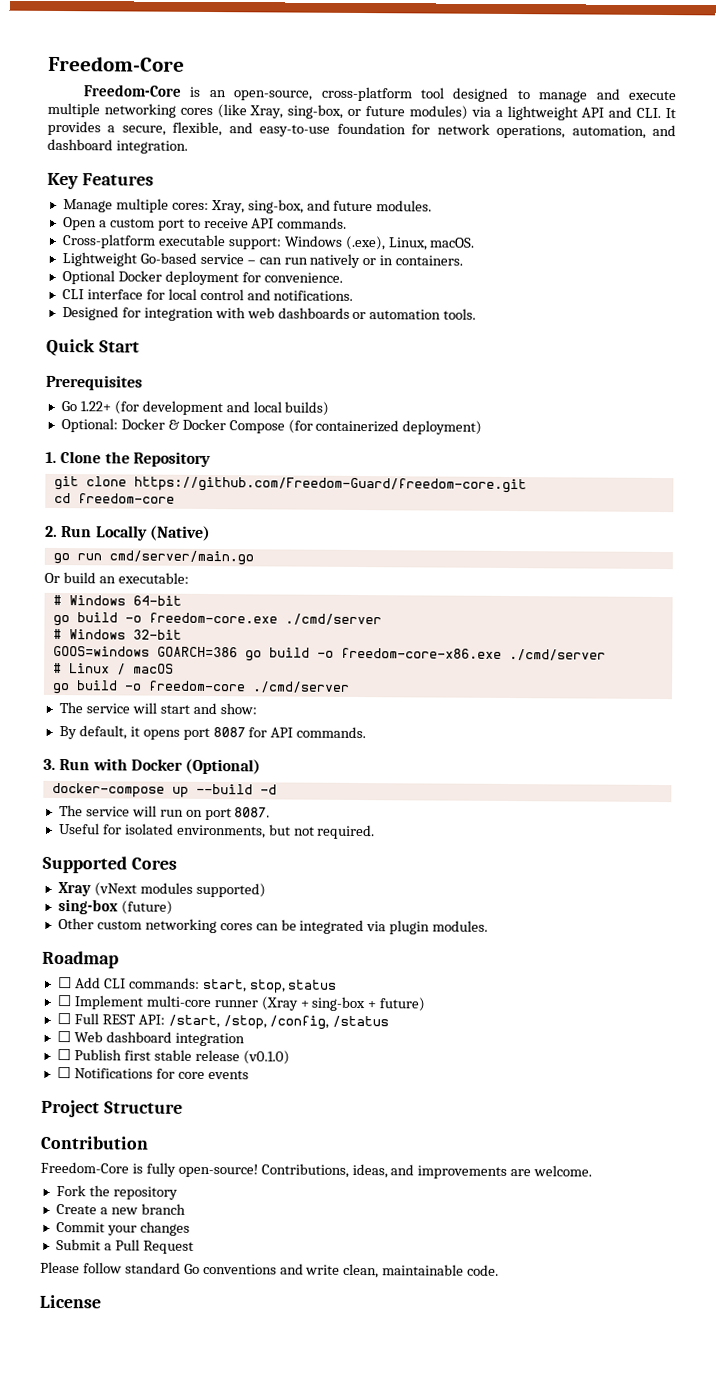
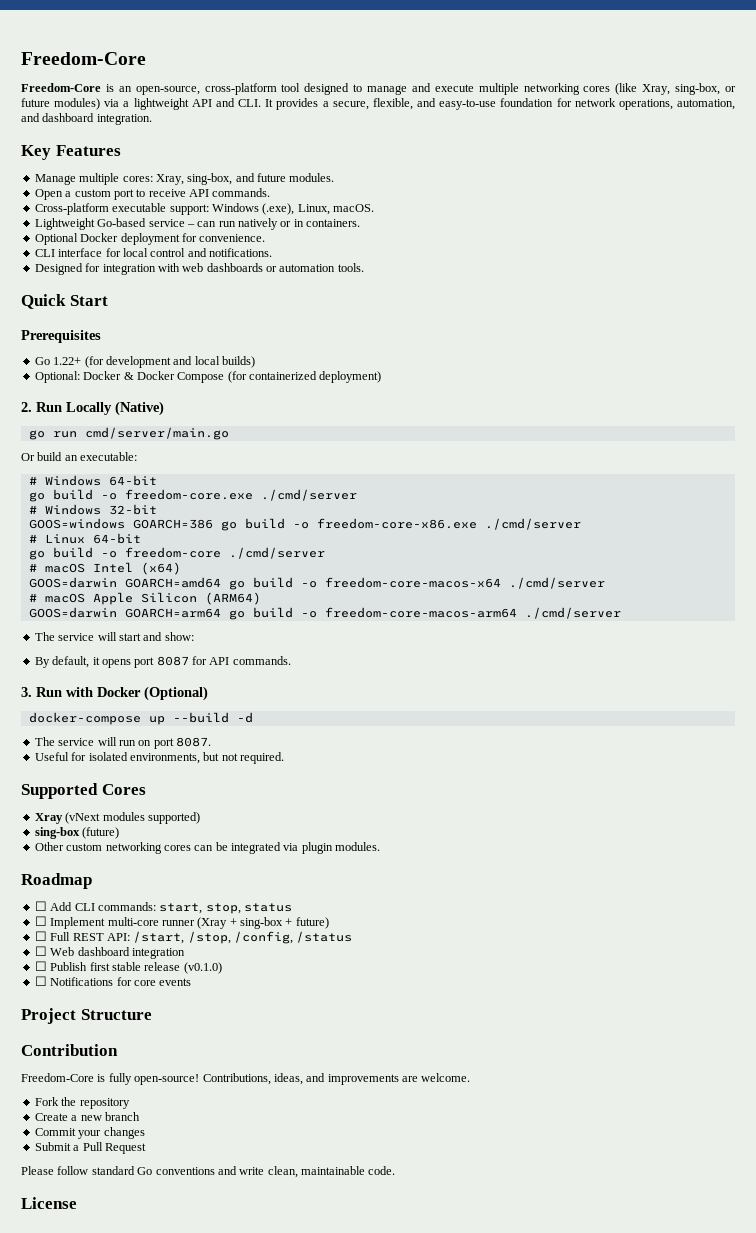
- 1. Clone the Repository
- git clone https://github.com/Freedom-Guard/freedom-core.git
- cd freedom-core
- # Linux / macOS
+ # Linux 64-bit
+ # macOS Intel (x64)
+ GOOS=darwin GOARCH=amd64 go build -o freedom-core-macos-x64 ./cmd/server
+ # macOS Apple Silicon (ARM64)
+ GOOS=darwin GOARCH=arm64 go build -o freedom-core-macos-arm64 ./cmd/server

